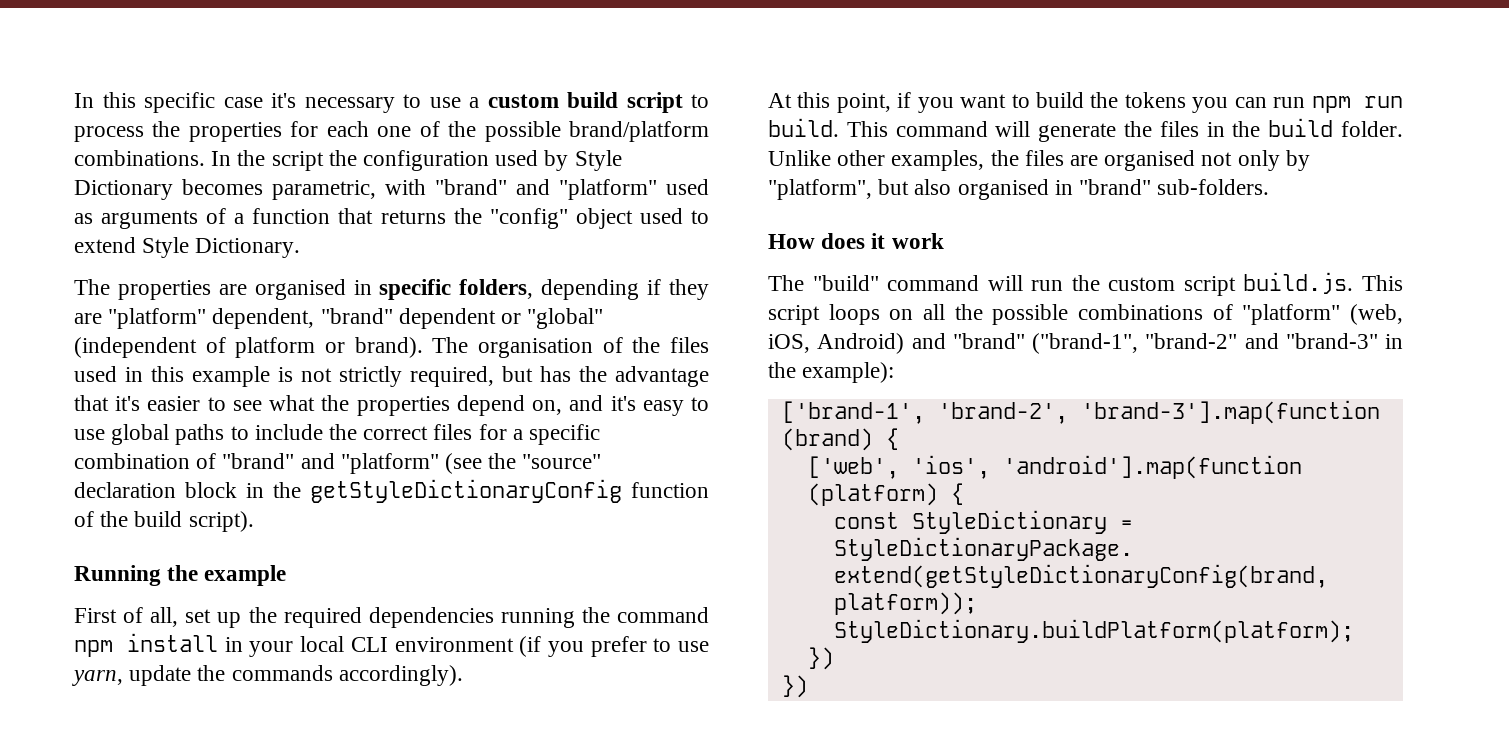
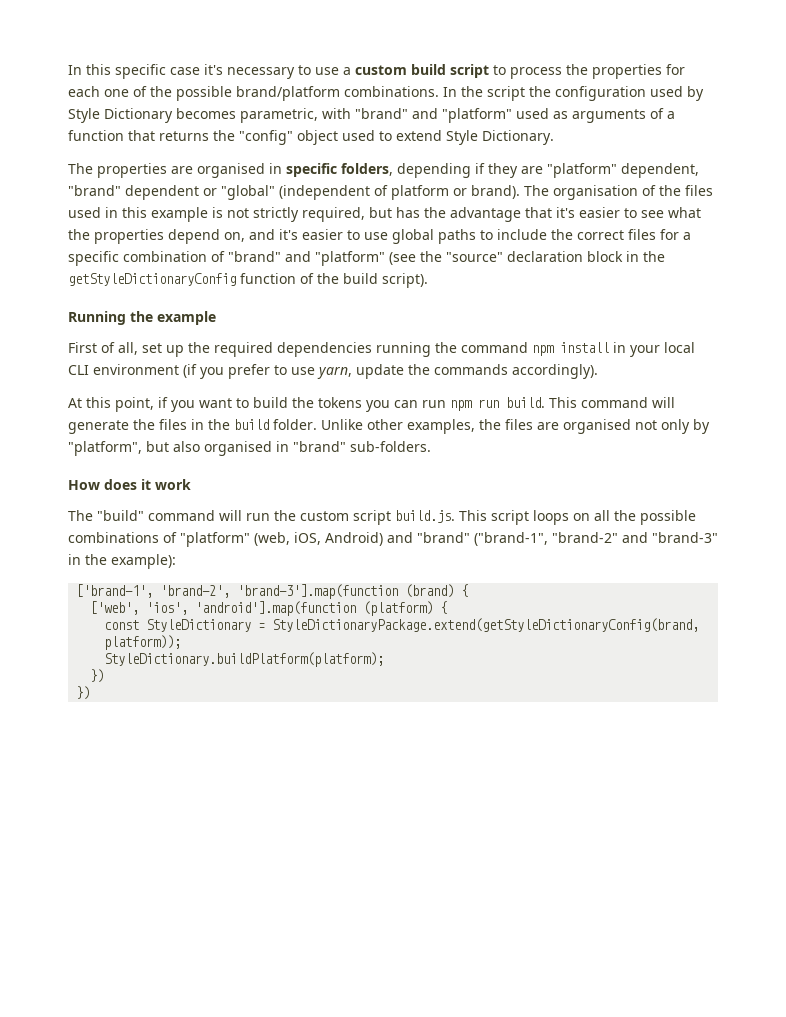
- The organisation of the files used in this example is not strictly required, but has the advantage that it's easier to see what the properties depend on, and it's easy to use global paths to include the correct files for a specific combination of "brand" and "platform" (see the "source" declaration block in the getStyleDictionaryConfig function of the build script).
+ The organisation of the files used in this example is not strictly required, but has the advantage that it's easier to see what the properties depend on, and it's easier to use global paths to include the correct files for a specific combination of "brand" and "platform" (see the "source" declaration block in the getStyleDictionaryConfig function of the build script).

